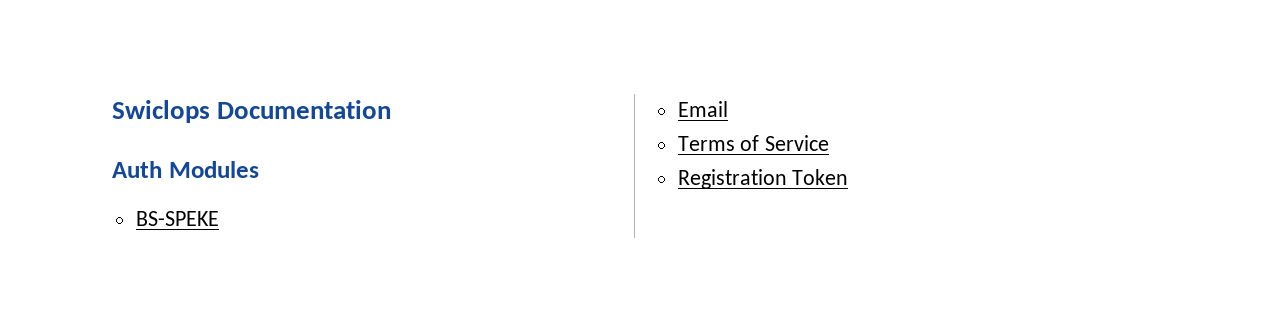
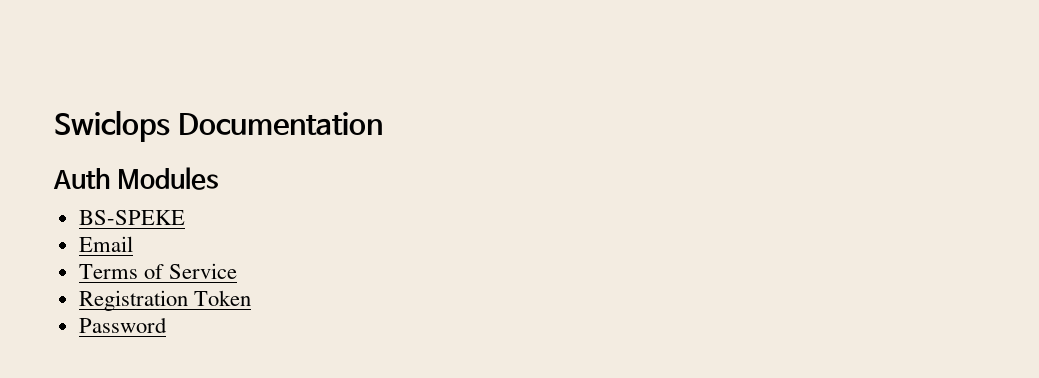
+ Password

